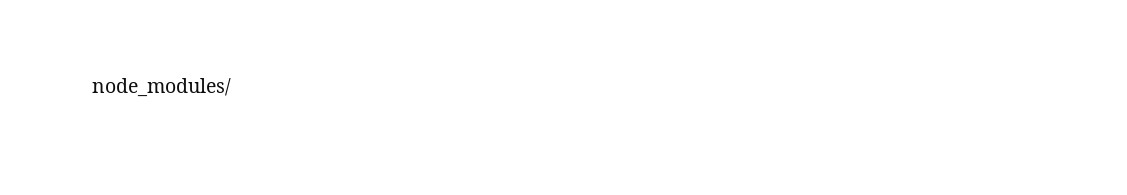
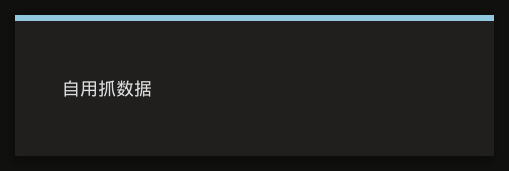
- node_modules/
+ 自用抓数据

